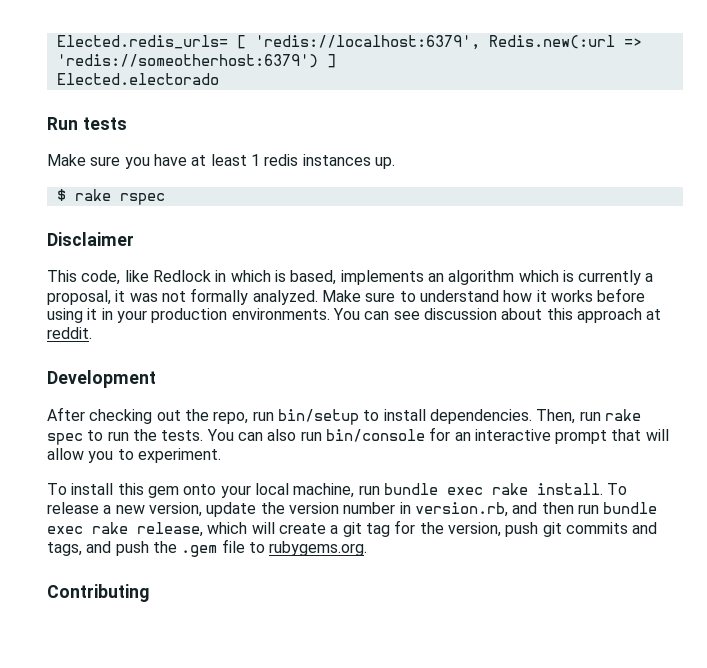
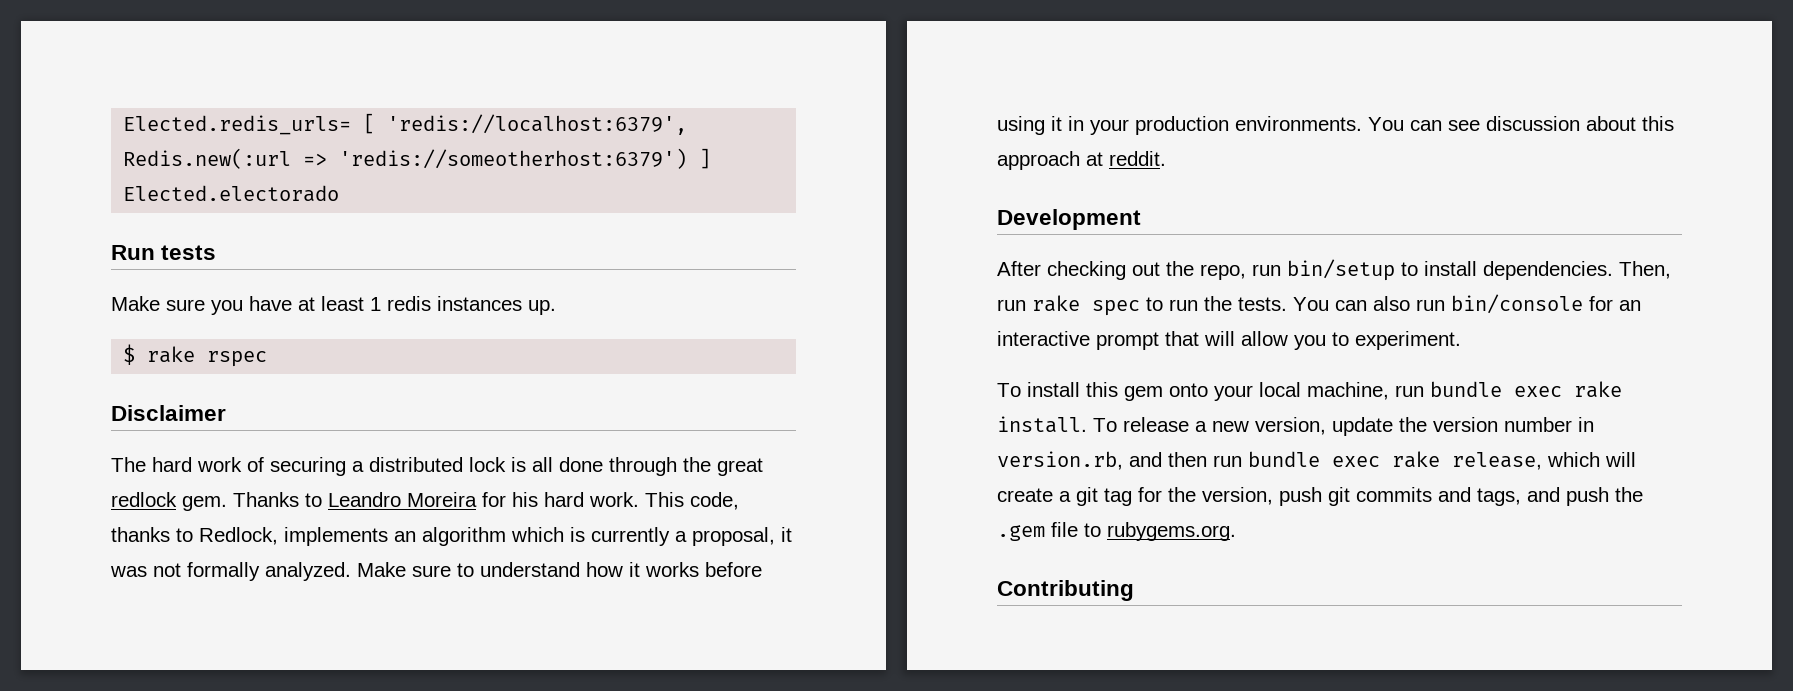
- This code, like Redlock in which is based, implements an algorithm which is currently a proposal, it was not formally analyzed.
+ The hard work of securing a distributed lock is all done through the great redlock gem. Thanks to Leandro Moreira for his hard work. This code, thanks to Redlock, implements an algorithm which is currently a proposal, it was not formally analyzed.

